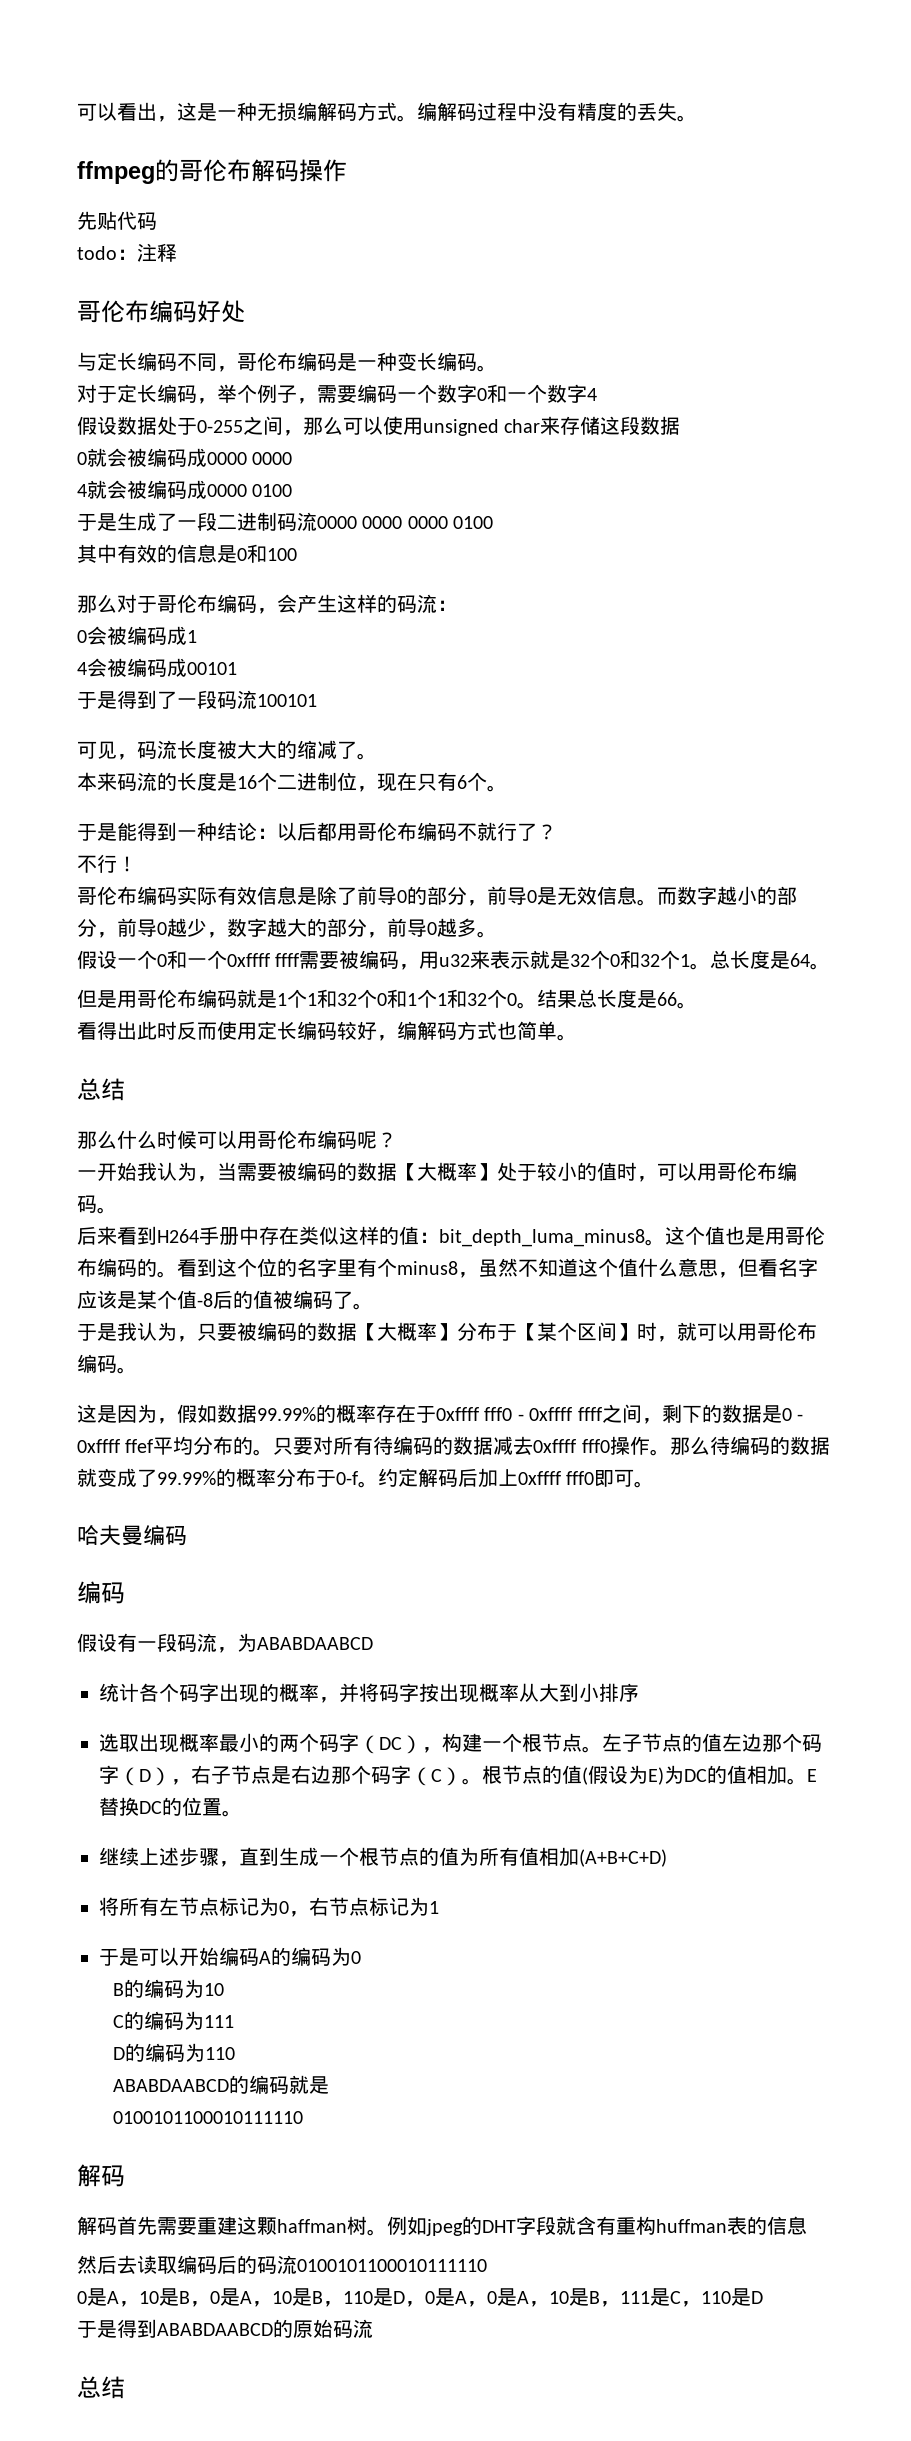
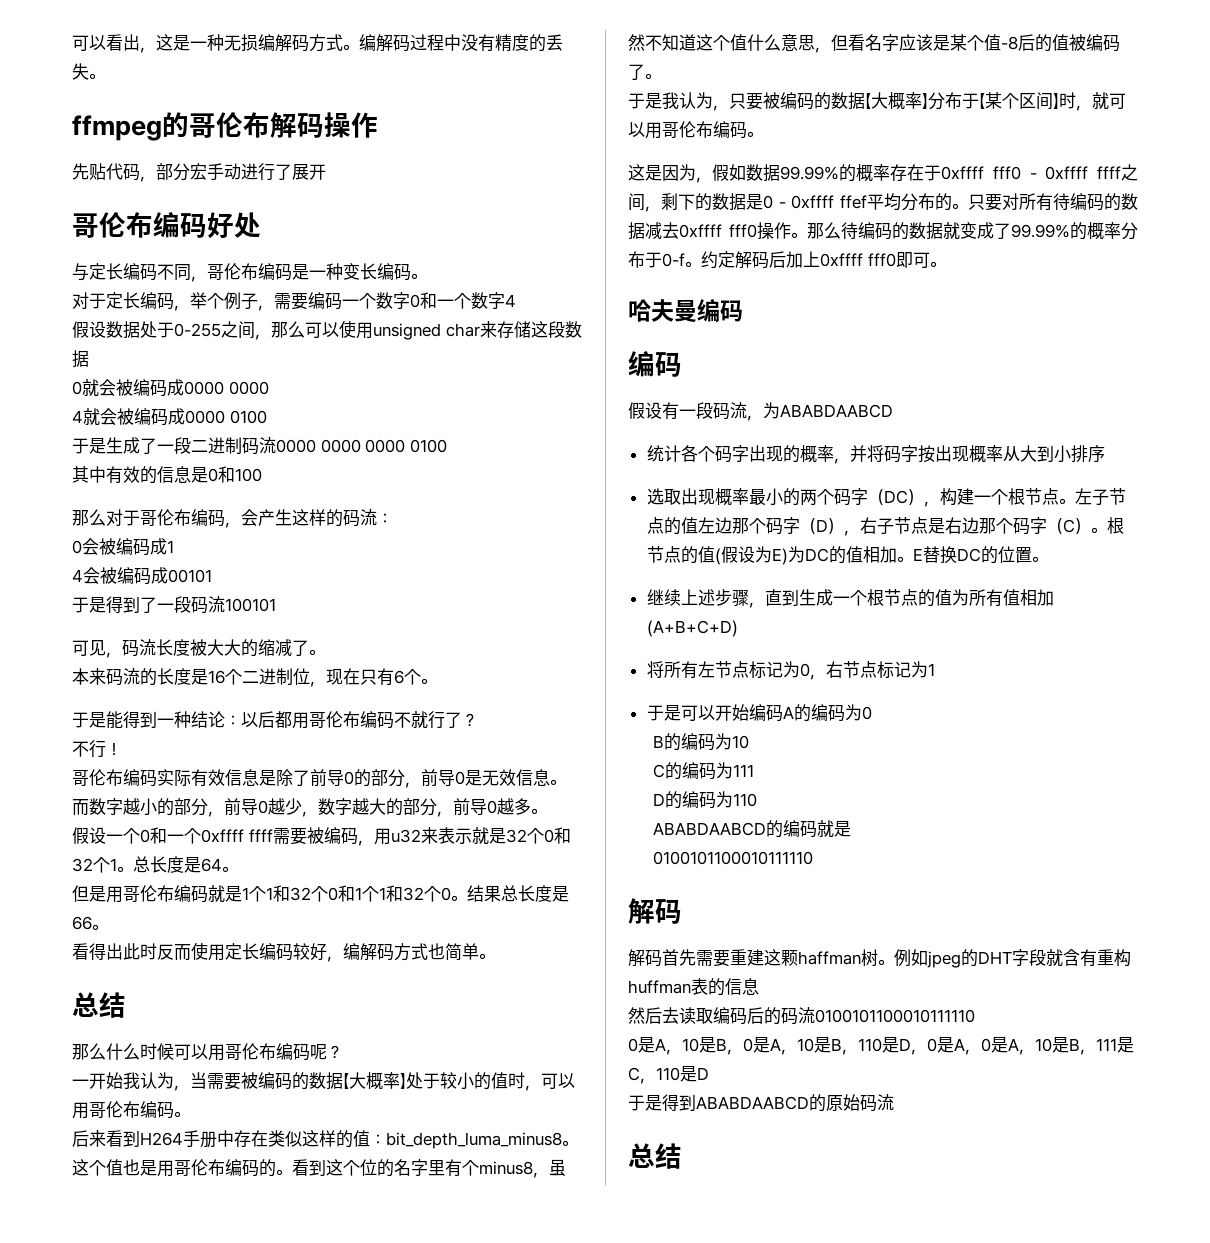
- 先贴代码
- todo：注释
+ 先贴代码，部分宏手动进行了展开

